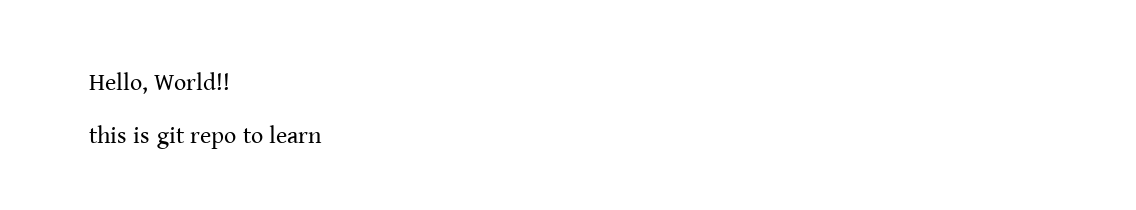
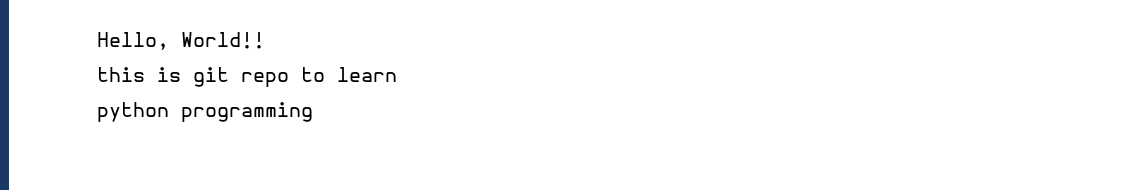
+ python programming

